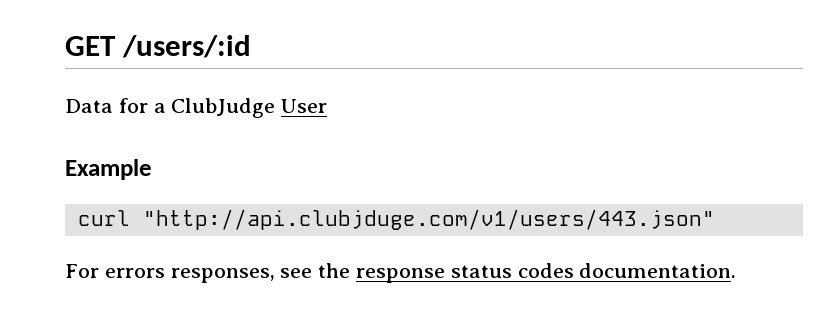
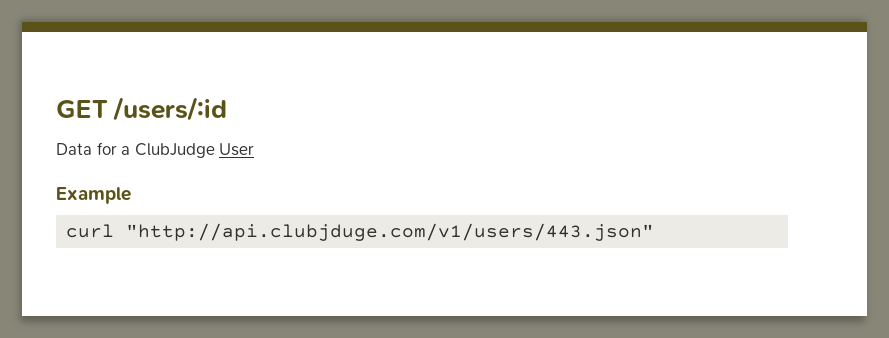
- For errors responses, see the response status codes documentation.

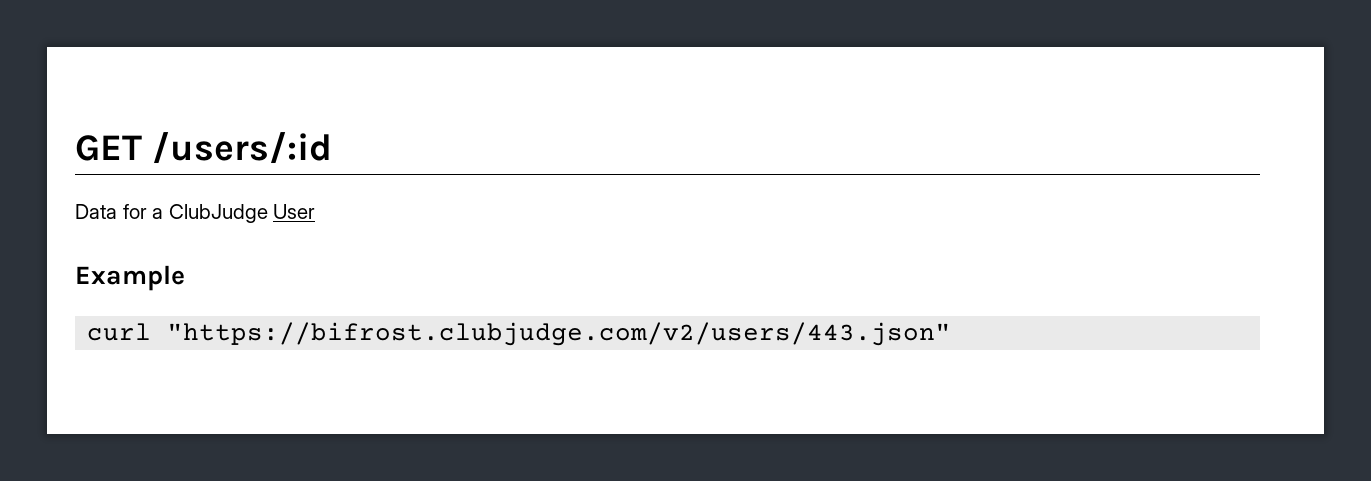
- curl "http://api.clubjduge.com/v1/users/443.json"
+ curl "https://bifrost.clubjudge.com/v2/users/443.json"

